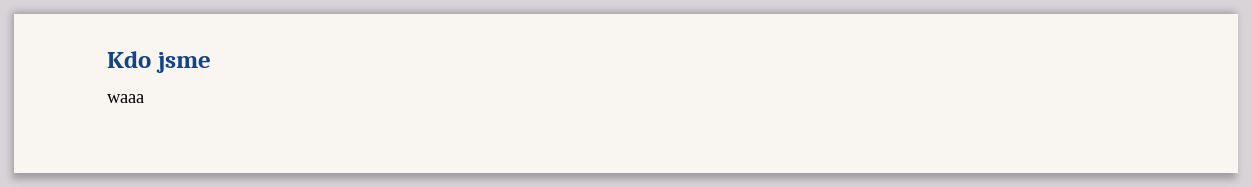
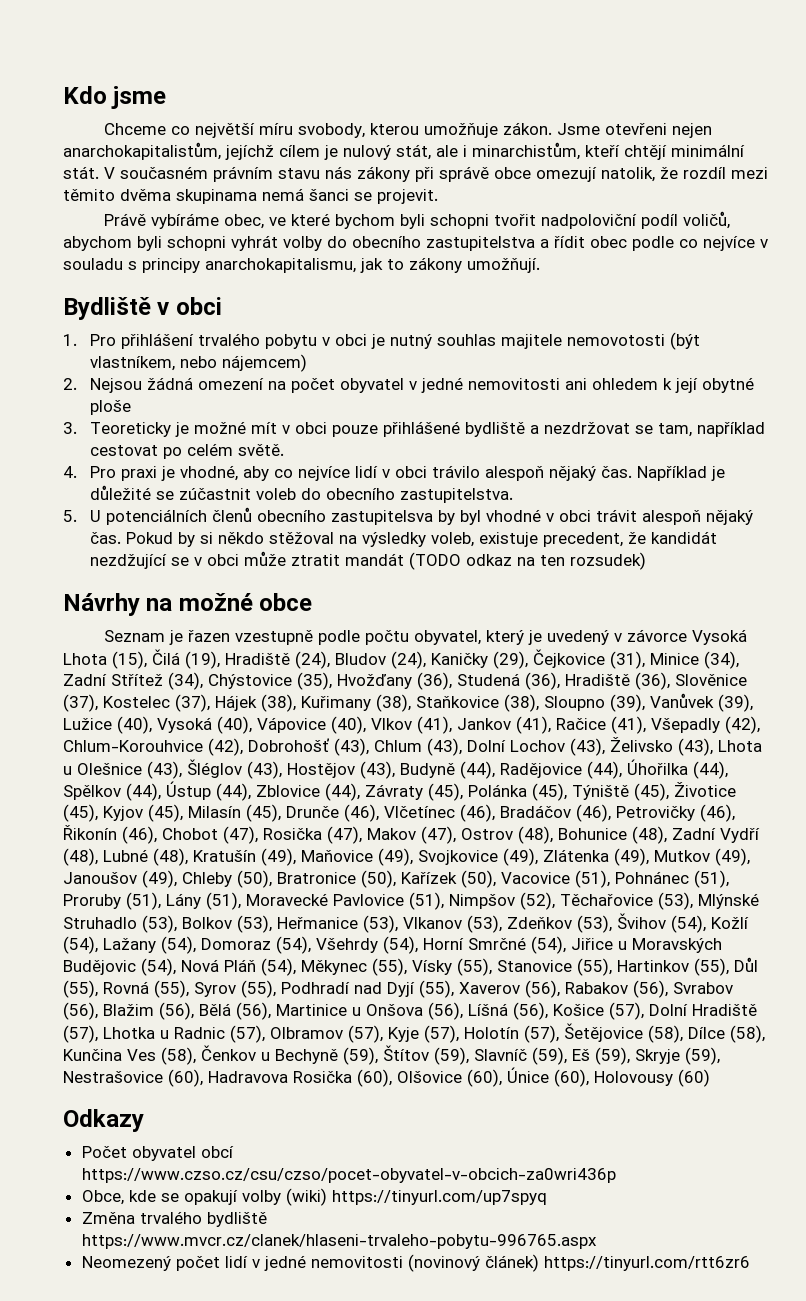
- waaa
+ Chceme co největší míru svobody, kterou umožňuje zákon. Jsme otevřeni nejen anarchokapitalistům, jejíchž cílem je nulový stát, ale i minarchistům, kteří chtějí minimální stát. V současném právním stavu nás zákony při správě obce omezují natolik, že rozdíl mezi těmito dvěma skupinama nemá šanci se projevit.
+ Právě vybíráme obec, ve které bychom byli schopni tvořit nadpoloviční podíl voličů, abychom byli schopni vyhrát volby do obecního zastupitelstva a řídit obec podle co nejvíce v souladu s principy anarchokapitalismu, jak to zákony umožňují.
+ Bydliště v obci
+ 1. Pro přihlášení trvalého pobytu v obci je nutný souhlas majitele nemovotosti (být vlastníkem, nebo nájemcem)
+ 2. Nejsou žádná omezení na počet obyvatel v jedné nemovitosti ani ohledem k její obytné ploše
+ 3. Teoreticky je možné mít v obci pouze přihlášené bydliště a nezdržovat se tam, například cestovat po celém světě.
+ 4. Pro praxi je vhodné, aby co nejvíce lidí v obci trávilo alespoň nějaký čas. Například je důležité se zúčastnit voleb do obecního zastupitelstva.
+ 5. U potenciálních členů obecního zastupitelsva by byl vhodné v obci trávit alespoň nějaký čas. Pokud by si někdo stěžoval na výsledky voleb, existuje precedent, že kandidát nezdžující se v obci může ztratit mandát (TODO odkaz na ten rozsudek)
+ Návrhy na možné obce
+ Seznam je řazen vzestupně podle počtu obyvatel, který je uvedený v závorce Vysoká Lhota (15), Čilá (19), Hradiště (24), Bludov (24), Kaničky (29), Čejkovice (31), Minice (34), Zadní Střítež (34), Chýstovice (35), Hvožďany (36), Studená (36), Hradiště (36), Slověnice (37), Kostelec (37), Hájek (38), Kuřimany (38), Staňkovice (38), Sloupno (39), Vanůvek (39), Lužice (40), Vysoká (40), Vápovice (40), Vlkov (41), Jankov (41), Račice (41), Všepadly (42), Chlum-Korouhvice (42), Dobrohošť (43), Chlum (43), Dolní Lochov (43), Želivsko (43), Lhota u Olešnice (43), Šléglov (43), Hostějov (43), Budyně (44), Radějovice (44), Úhořilka (44), Spělkov (44), Ústup (44), Zblovice (44), Závraty (45), Polánka (45), Týniště (45), Životice (45), Kyjov (45), Milasín (45), Drunče (46), Vlčetínec (46), Bradáčov (46), Petrovičky (46), Řikonín (46), Chobot (47), Rosička (47), Makov (47), Ostrov (48), Bohunice (48), Zadní Vydří (48), Lubné (48), Kratušín (49), Maňovice (49), Svojkovice (49), Zlátenka (49), Mutkov (49), Janoušov (49), Chleby (50), Bratronice (50), Kařízek (50), Vacovice (51), Pohnánec (51), Proruby (51), Lány (51), Moravecké Pavlovice (51), Nimpšov (52), Těchařovice (53), Mlýnské Struhadlo (53), Bolkov (53), Heřmanice (53), Vlkanov (53), Zdeňkov (53), Švihov (54), Kožlí (54), Lažany (54), Domoraz (54), Všehrdy (54), Horní Smrčné (54), Jiřice u Moravských Budějovic (54), Nová Pláň (54), Měkynec (55), Vísky (55), Stanovice (55), Hartinkov (55), Důl (55), Rovná (55), Syrov (55), Podhradí nad Dyjí (55), Xaverov (56), Rabakov (56), Svrabov (56), Blažim (56), Bělá (56), Martinice u Onšova (56), Líšná (56), Košice (57), Dolní Hradiště (57), Lhotka u Radnic (57), Olbramov (57), Kyje (57), Holotín (57), Šetějovice (58), Dílce (58), Kunčina Ves (58), Čenkov u Bechyně (59), Štítov (59), Slavníč (59), Eš (59), Skryje (59), Nestrašovice (60), Hadravova Rosička (60), Olšovice (60), Únice (60), Holovousy (60)
+ Odkazy
+ Počet obyvatel obcí https://www.czso.cz/csu/czso/pocet-obyvatel-v-obcich-za0wri436p
+ Obce, kde se opakují volby (wiki) https://tinyurl.com/up7spyq
+ Změna trvalého bydliště https://www.mvcr.cz/clanek/hlaseni-trvaleho-pobytu-996765.aspx
+ Neomezený počet lidí v jedné nemovitosti (novinový článek) https://tinyurl.com/rtt6zr6

